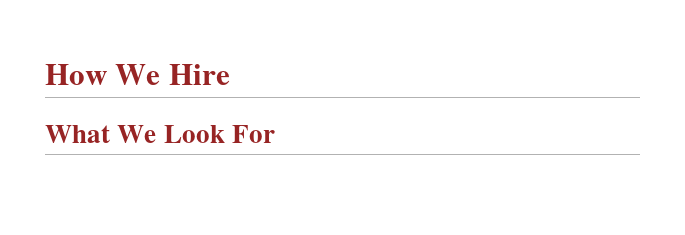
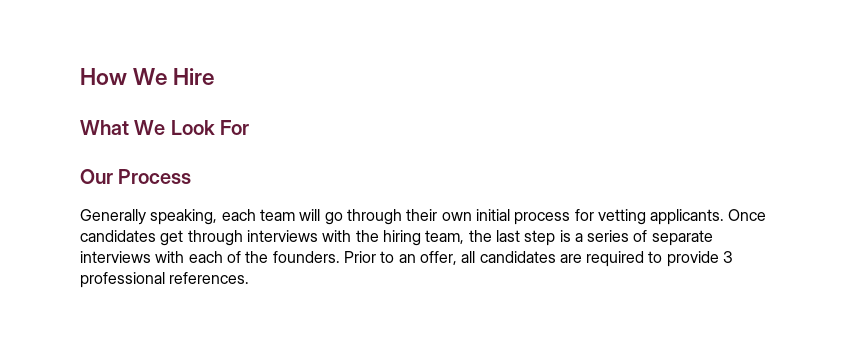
+ Our Process
+ Generally speaking, each team will go through their own initial process for vetting applicants. Once candidates get through interviews with the hiring team, the last step is a series of separate interviews with each of the founders. Prior to an offer, all candidates are required to provide 3 professional references.

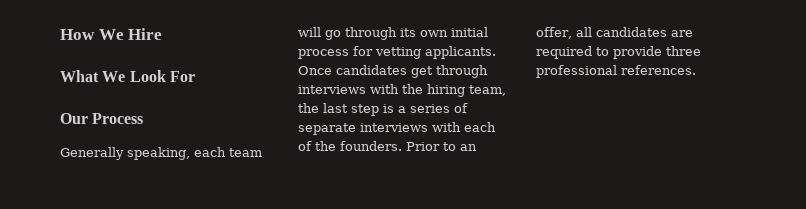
- Generally speaking, each team will go through their own initial process for vetting applicants.
+ Generally speaking, each team will go through its own initial process for vetting applicants.
- Prior to an offer, all candidates are required to provide 3 professional references.
+ Prior to an offer, all candidates are required to provide three professional references.

